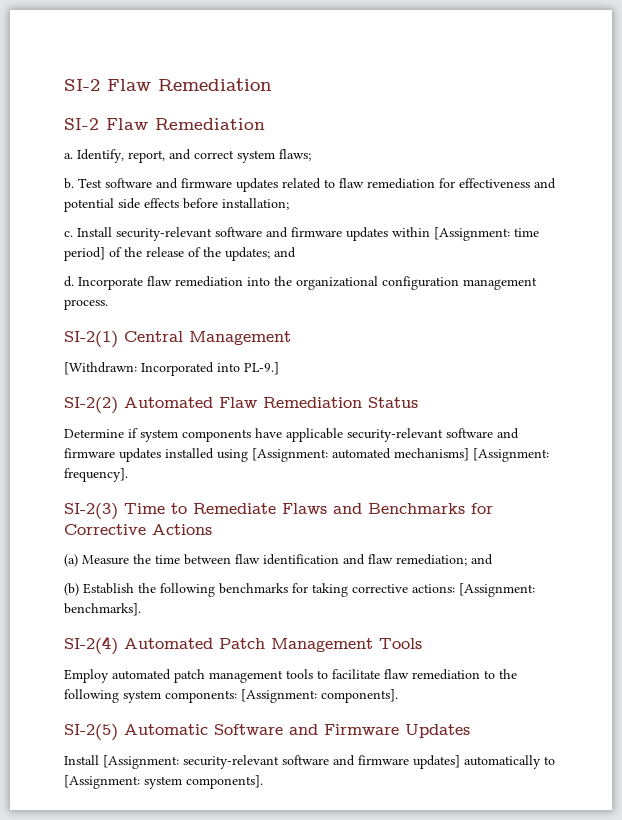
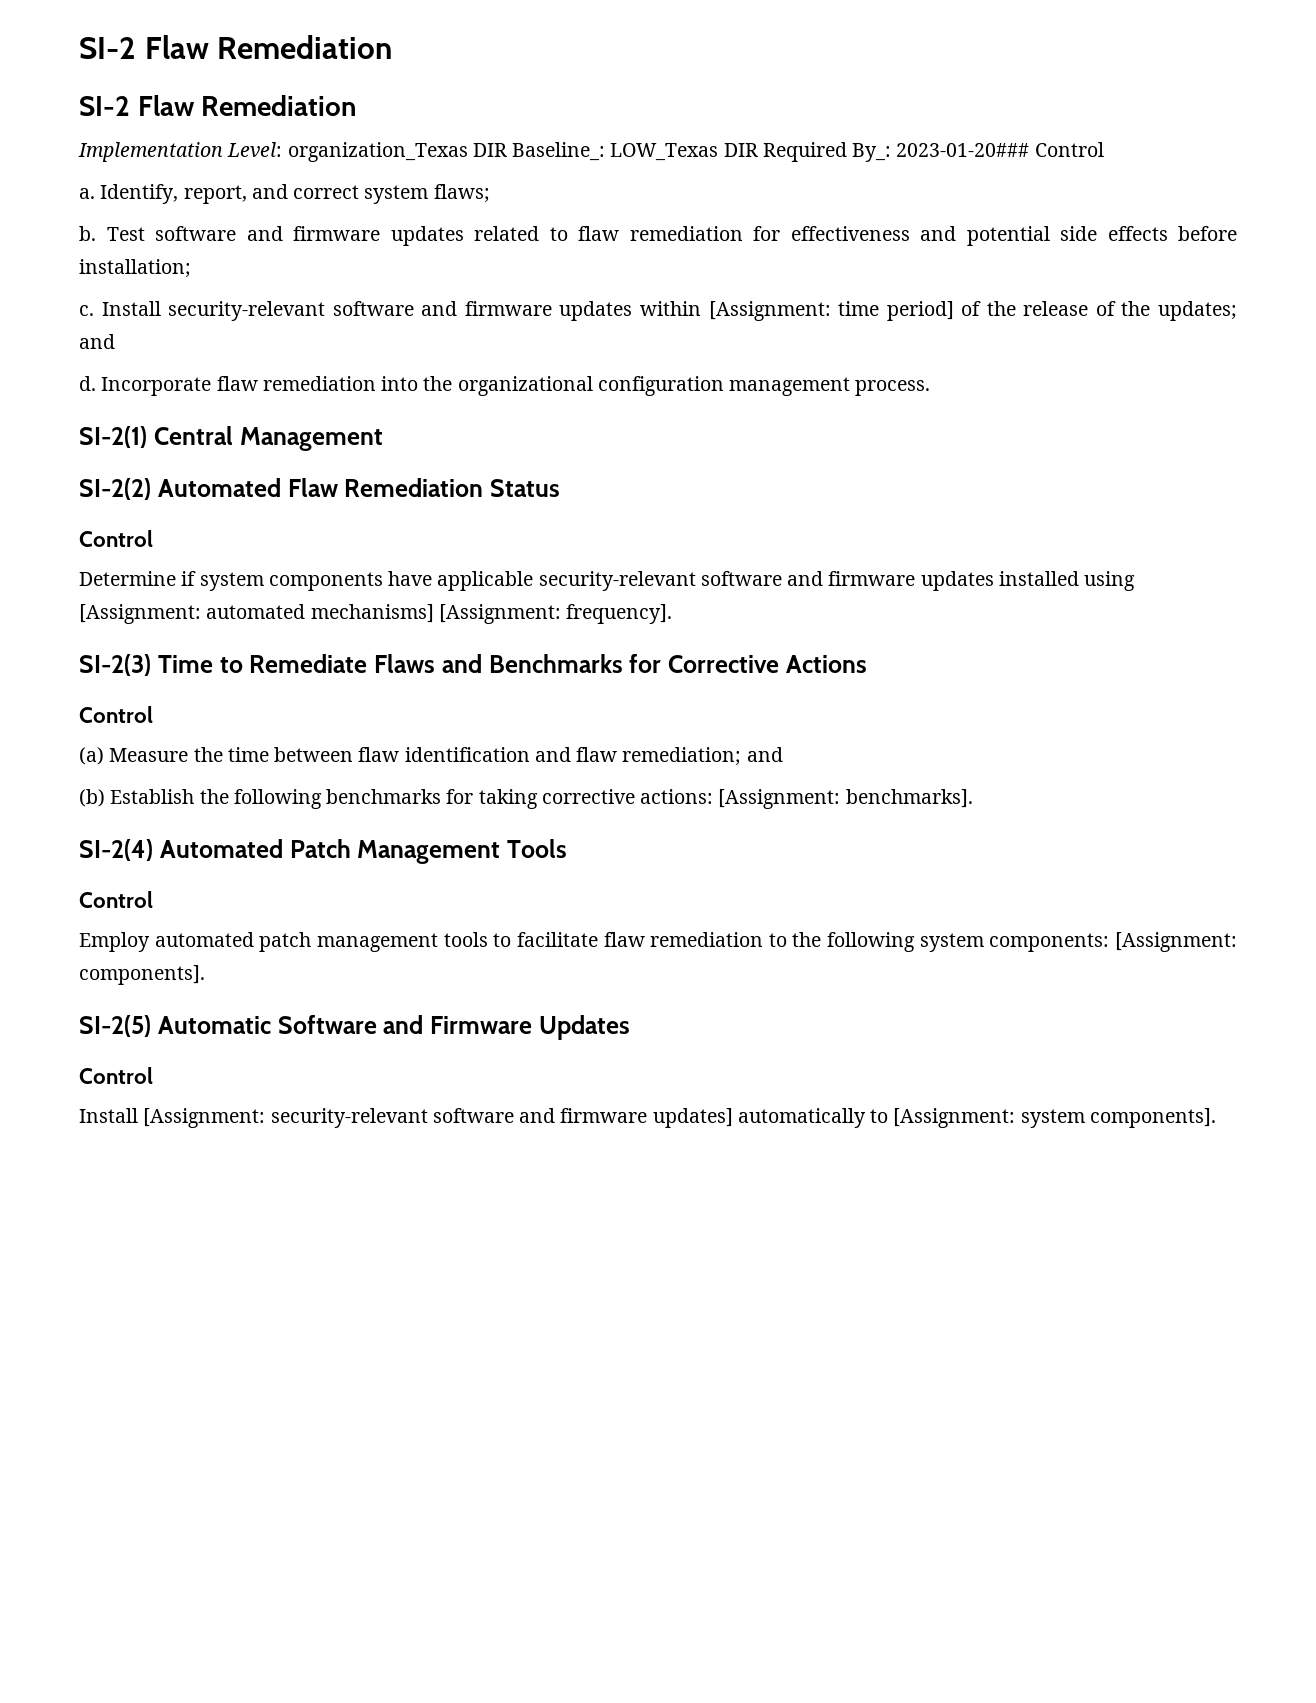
+ Implementation Level: organization_Texas DIR Baseline_: LOW_Texas DIR Required By_: 2023-01-20### Control
- [Withdrawn: Incorporated into PL-9.]
  SI-2(2) Automated Flaw Remediation Status
+ Control
  SI-2(3) Time to Remediate Flaws and Benchmarks for Corrective Actions
+ Control
  SI-2(4) Automated Patch Management Tools
+ Control
  SI-2(5) Automatic Software and Firmware Updates
+ Control

